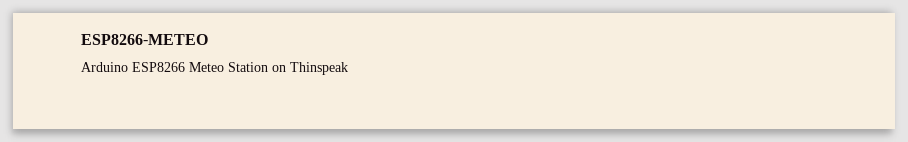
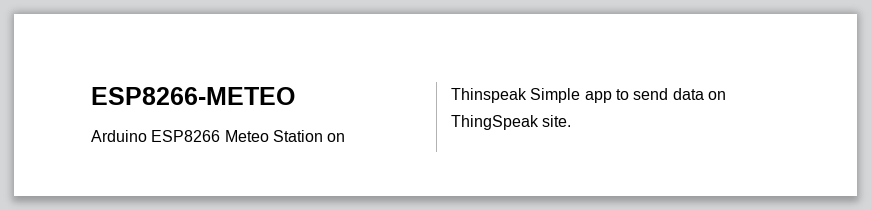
- Arduino ESP8266 Meteo Station on Thinspeak
+ Arduino ESP8266 Meteo Station on Thinspeak Simple app to send data on ThingSpeak site.

